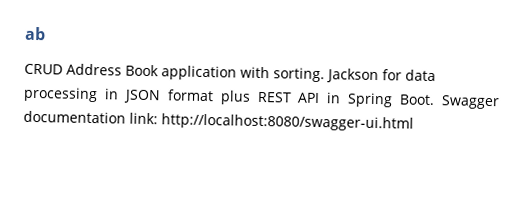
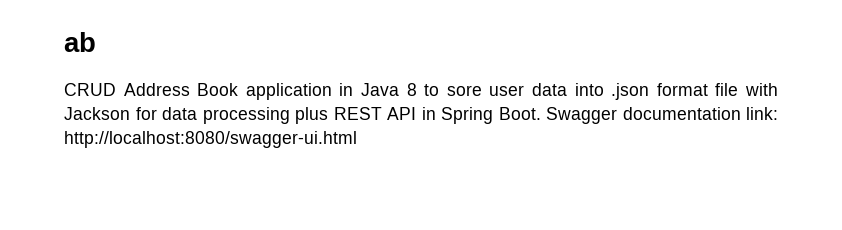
- CRUD Address Book application with sorting. Jackson for data processing in JSON format plus REST API in Spring Boot.
+ CRUD Address Book application in Java 8 to sore user data into .json format file with Jackson for data processing plus REST API in Spring Boot.

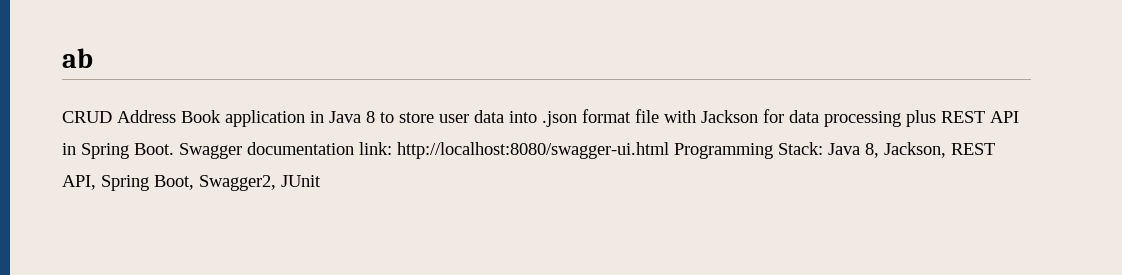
- CRUD Address Book application in Java 8 to sore user data into .json format file with Jackson for data processing plus REST API in Spring Boot.
+ CRUD Address Book application in Java 8 to store user data into .json format file with Jackson for data processing plus REST API in Spring Boot.
- Swagger documentation link: http://localhost:8080/swagger-ui.html
+ Swagger documentation link: http://localhost:8080/swagger-ui.html Programming Stack: Java 8, Jackson, REST API, Spring Boot, Swagger2, JUnit

